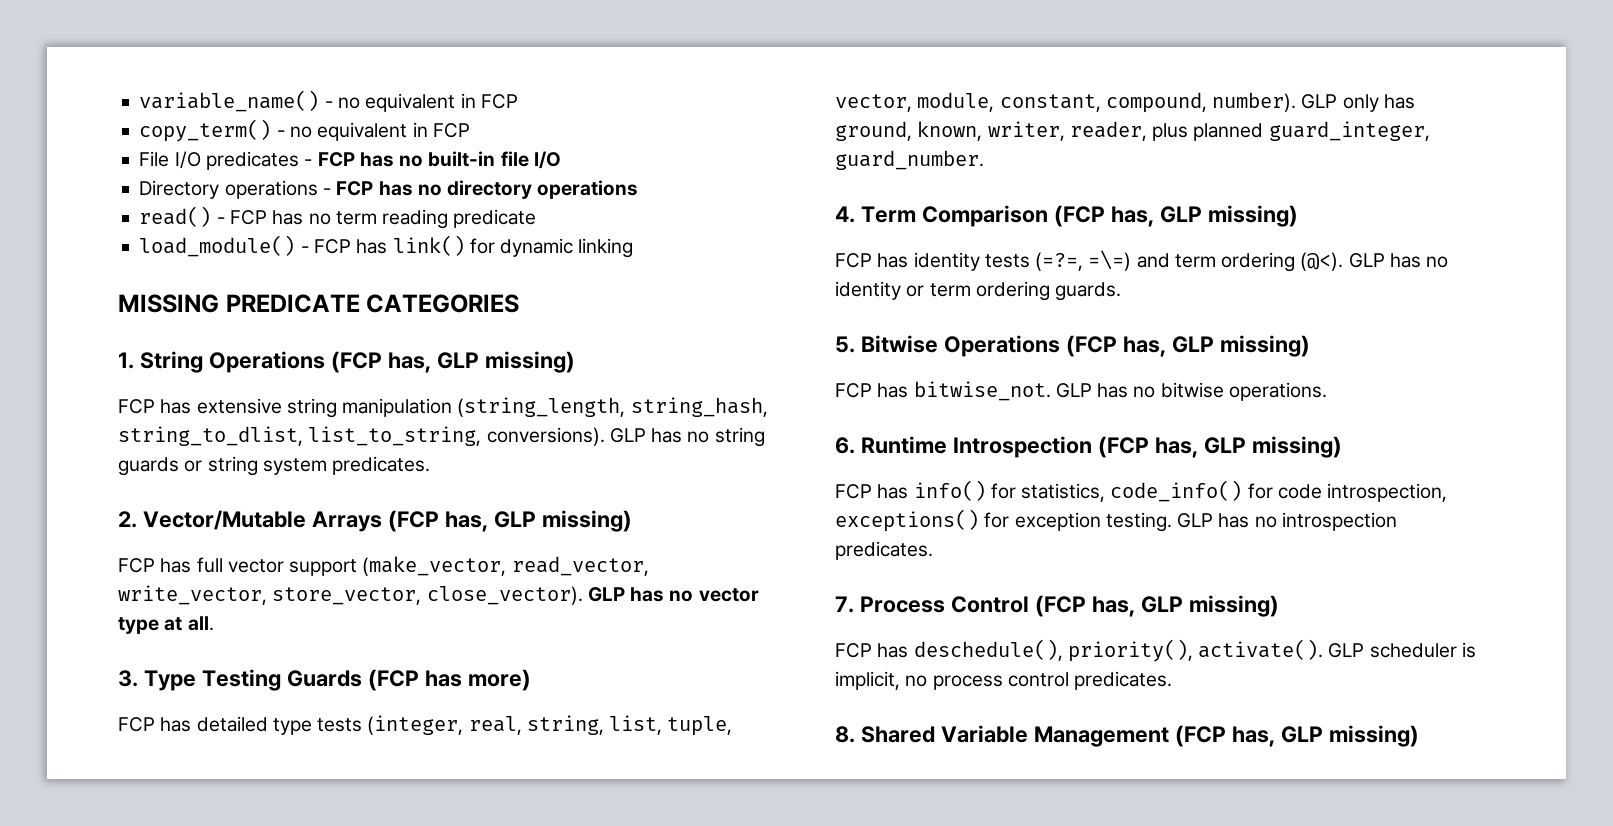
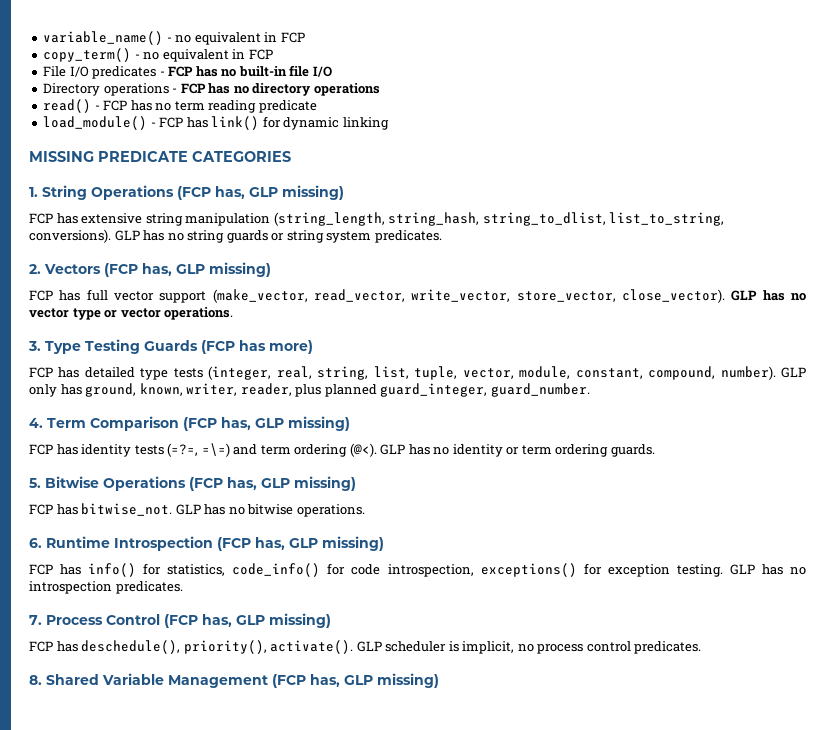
- 2. Vector/Mutable Arrays (FCP has, GLP missing)
+ 2. Vectors (FCP has, GLP missing)
- GLP has no vector type at all.
+ GLP has no vector type or vector operations.

